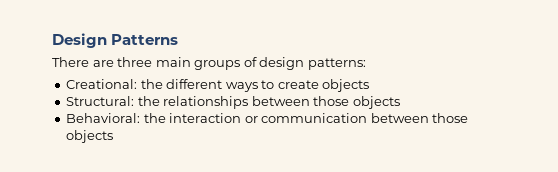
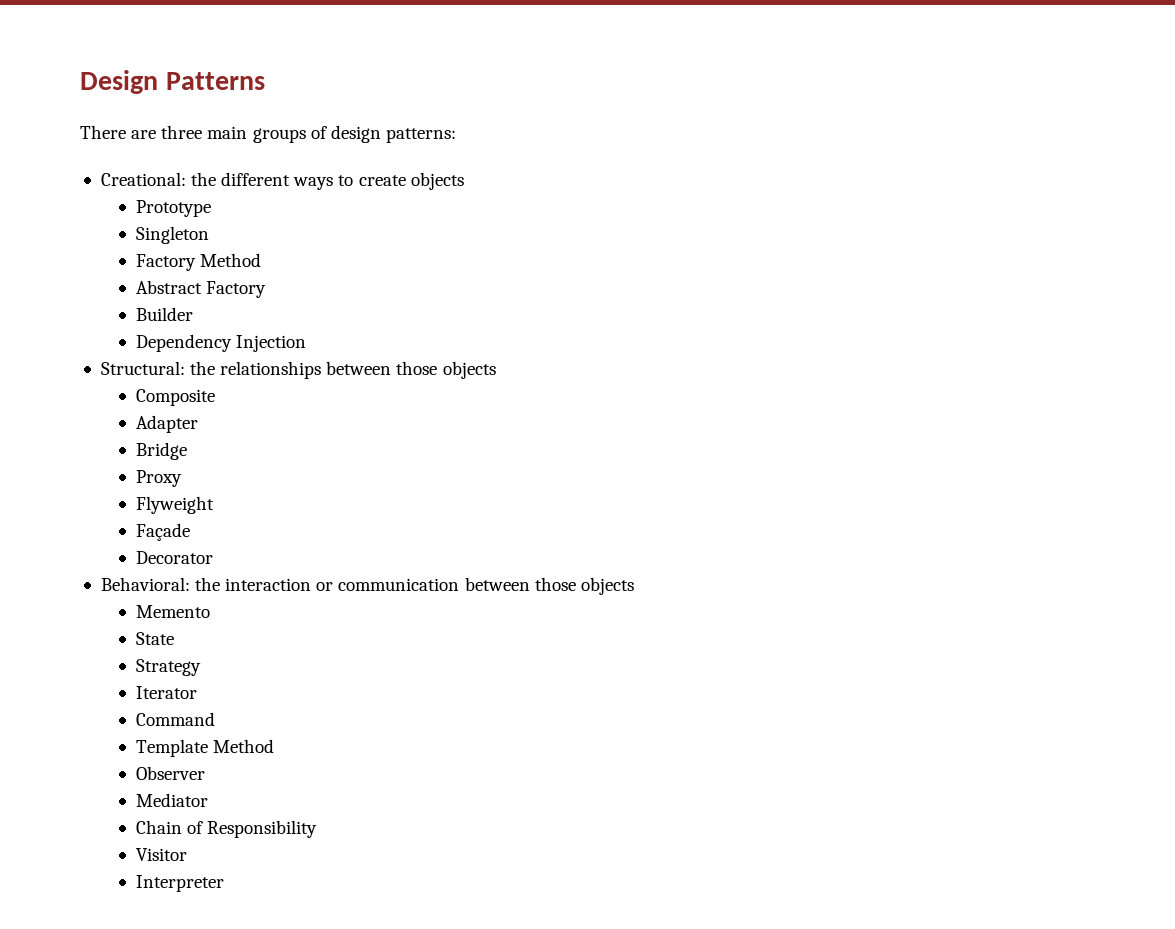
+ Prototype
+ Singleton
+ Factory Method
+ Abstract Factory
+ Builder
+ Dependency Injection
+ Composite
+ Adapter
+ Bridge
+ Proxy
+ Flyweight
+ Façade
+ Decorator
+ Memento
+ State
+ Strategy
+ Iterator
+ Command
+ Template Method
+ Observer
+ Mediator
+ Chain of Responsibility
+ Visitor
+ Interpreter

